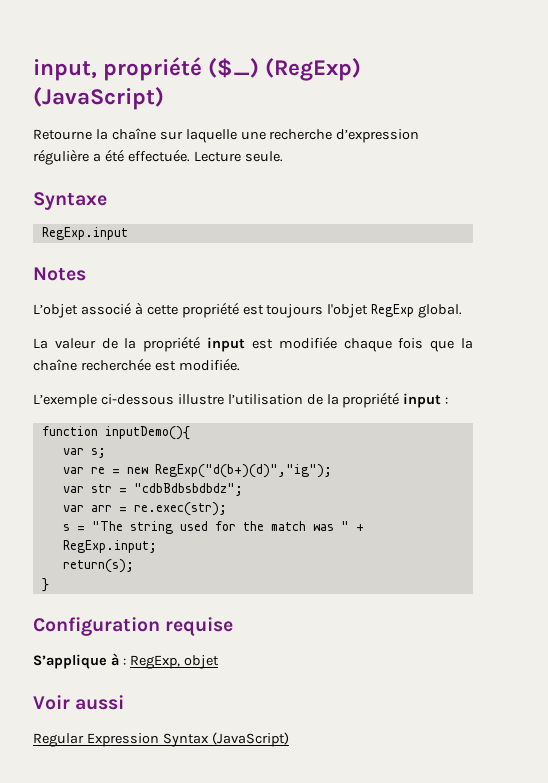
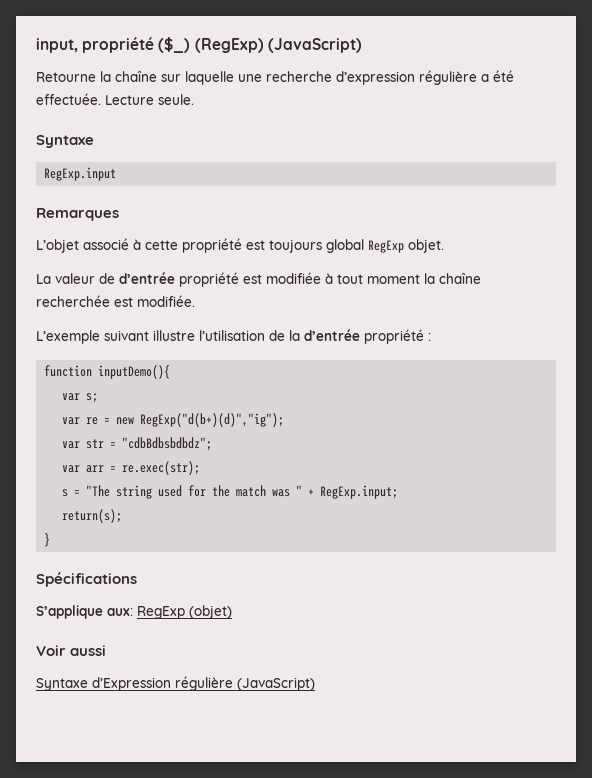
- Notes
+ Remarques
- L’objet associé à cette propriété est toujours l'objet RegExp global.
+ L’objet associé à cette propriété est toujours global RegExp objet.
- La valeur de la propriété input est modifiée chaque fois que la chaîne recherchée est modifiée.
+ La valeur de d’entrée propriété est modifiée à tout moment la chaîne recherchée est modifiée.
- L’exemple ci-dessous illustre l’utilisation de la propriété input :
+ L’exemple suivant illustre l’utilisation de la d’entrée propriété :
- Configuration requise
+ Spécifications
- S’applique à : RegExp, objet
+ S’applique aux: RegExp (objet)
- Regular Expression Syntax (JavaScript)
+ Syntaxe d’Expression régulière (JavaScript)

